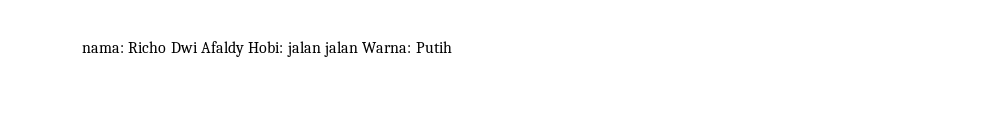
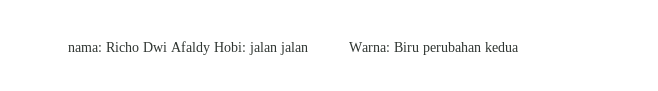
- nama: Richo Dwi Afaldy Hobi: jalan jalan Warna: Putih
+ nama: Richo Dwi Afaldy Hobi: jalan jalan Warna: Biru perubahan kedua

